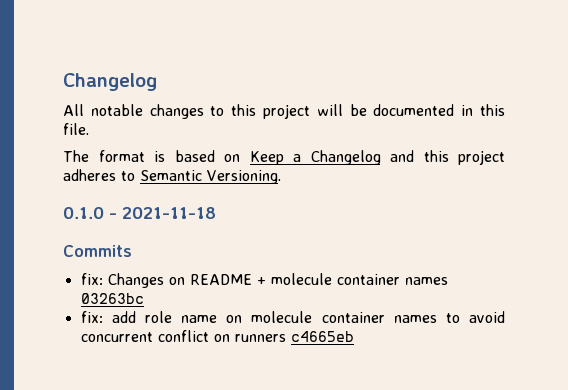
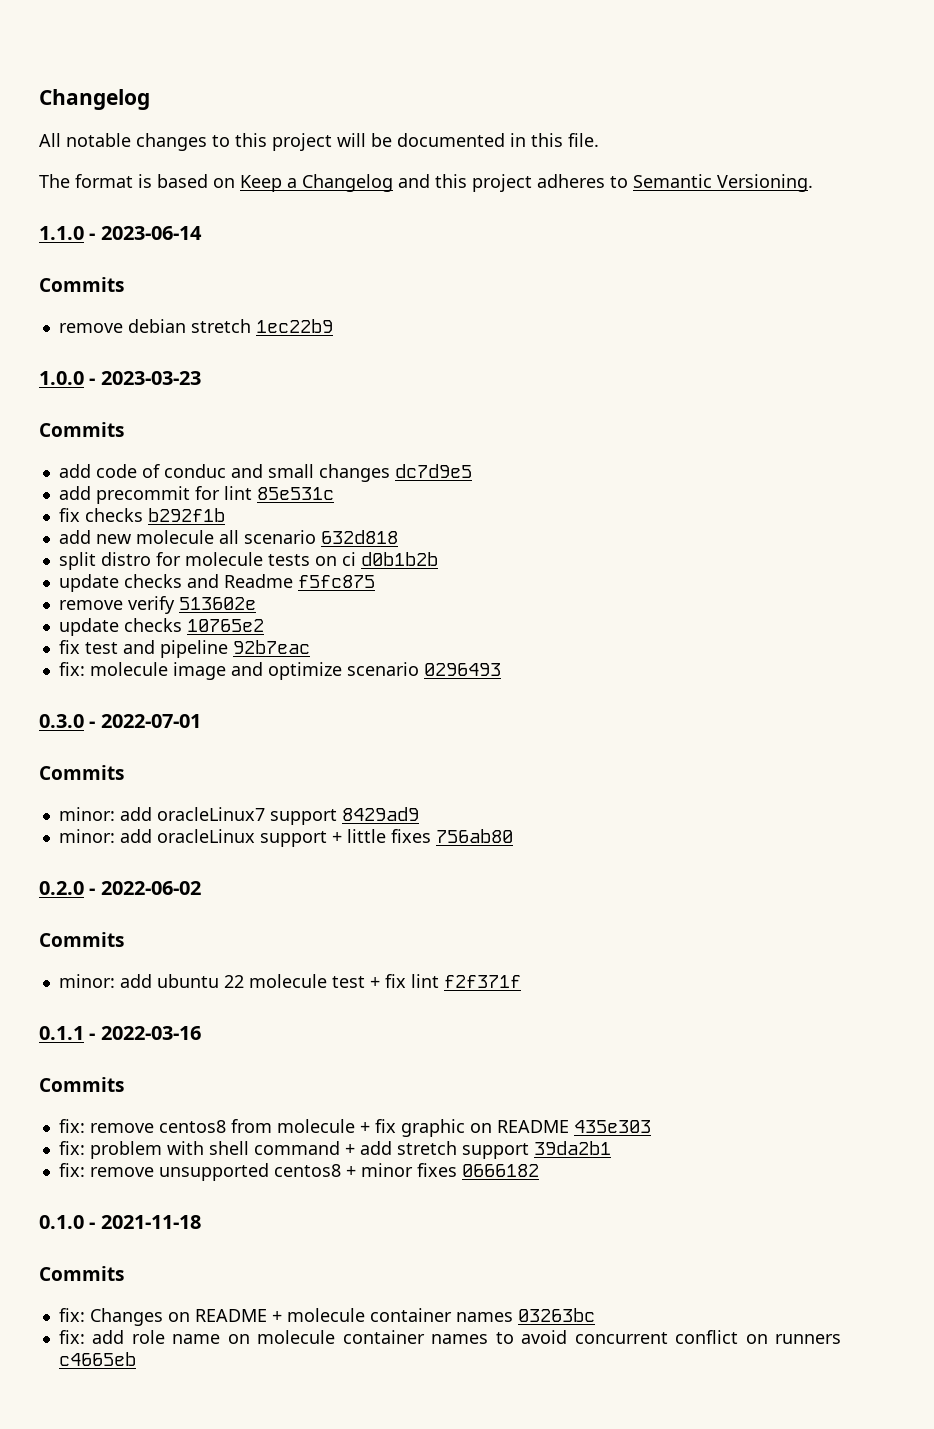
+ 1.1.0 - 2023-06-14
+ Commits
+ remove debian stretch 1ec22b9
+ 1.0.0 - 2023-03-23
+ Commits
+ add code of conduc and small changes dc7d9e5
+ add precommit for lint 85e531c
+ fix checks b292f1b
+ add new molecule all scenario 632d818
+ split distro for molecule tests on ci d0b1b2b
+ update checks and Readme f5fc875
+ remove verify 513602e
+ update checks 10765e2
+ fix test and pipeline 92b7eac
+ fix: molecule image and optimize scenario 0296493
+ 0.3.0 - 2022-07-01
+ Commits
+ minor: add oracleLinux7 support 8429ad9
+ minor: add oracleLinux support + little fixes 756ab80
+ 0.2.0 - 2022-06-02
+ Commits
+ minor: add ubuntu 22 molecule test + fix lint f2f371f
+ 0.1.1 - 2022-03-16
+ Commits
+ fix: remove centos8 from molecule + fix graphic on README 435e303
+ fix: problem with shell command + add stretch support 39da2b1
+ fix: remove unsupported centos8 + minor fixes 0666182

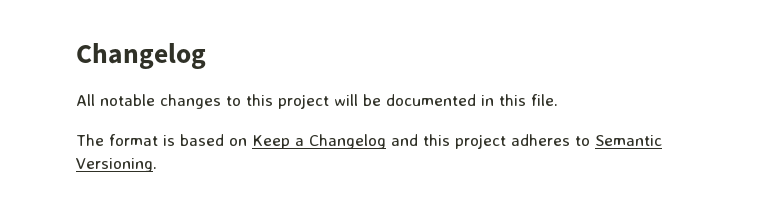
- 1.1.0 - 2023-06-14
- Commits
- remove debian stretch 1ec22b9
- 1.0.0 - 2023-03-23
- Commits
- add code of conduc and small changes dc7d9e5
- add precommit for lint 85e531c
- fix checks b292f1b
- add new molecule all scenario 632d818
- split distro for molecule tests on ci d0b1b2b
- update checks and Readme f5fc875
- remove verify 513602e
- update checks 10765e2
- fix test and pipeline 92b7eac
- fix: molecule image and optimize scenario 0296493
- 0.3.0 - 2022-07-01
- Commits
- minor: add oracleLinux7 support 8429ad9
- minor: add oracleLinux support + little fixes 756ab80
- 0.2.0 - 2022-06-02
- Commits
- minor: add ubuntu 22 molecule test + fix lint f2f371f
- 0.1.1 - 2022-03-16
- Commits
- fix: remove centos8 from molecule + fix graphic on README 435e303
- fix: problem with shell command + add stretch support 39da2b1
- fix: remove unsupported centos8 + minor fixes 0666182
- 0.1.0 - 2021-11-18
- Commits
- fix: Changes on README + molecule container names 03263bc
- fix: add role name on molecule container names to avoid concurrent conflict on runners c4665eb

